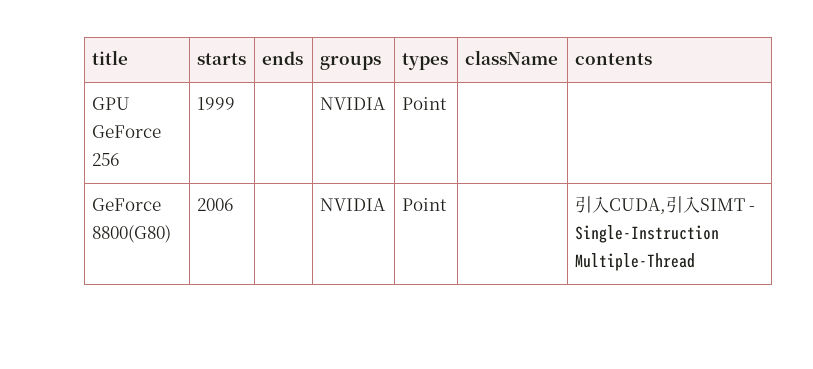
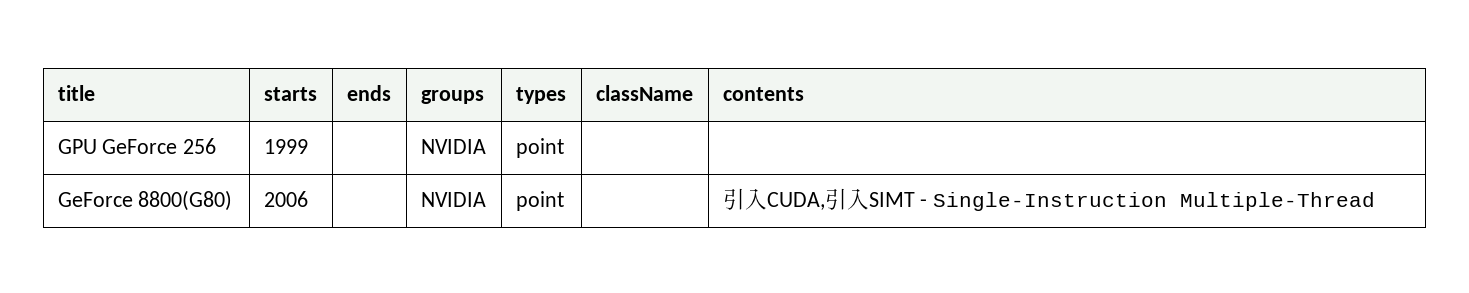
- GPU GeForce 256 | 1999 | | NVIDIA | Point | |
+ GPU GeForce 256 | 1999 | | NVIDIA | point | |
- GeForce 8800(G80) | 2006 | | NVIDIA | Point | | 引入CUDA,引入SIMT - Single-Instruction Multiple-Thread
+ GeForce 8800(G80) | 2006 | | NVIDIA | point | | 引入CUDA,引入SIMT - Single-Instruction Multiple-Thread

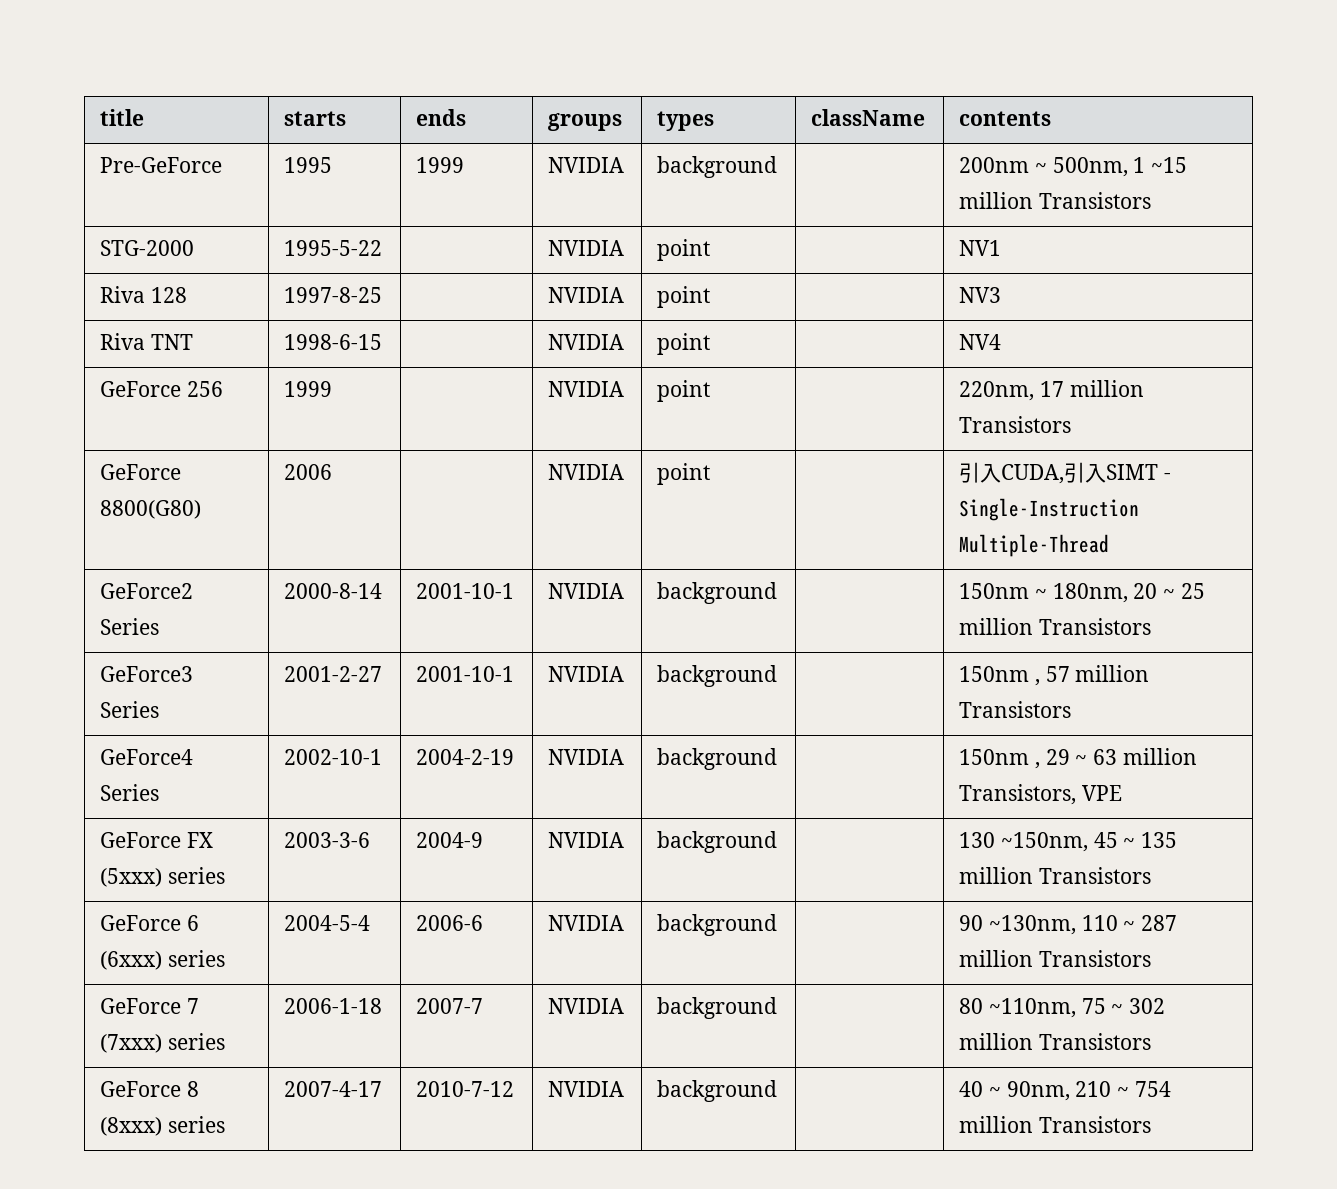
- GPU GeForce 256 | 1999 | | NVIDIA | point | |
+ Pre-GeForce | 1995 | 1999 | NVIDIA | background | | 200nm ~ 500nm, 1 ~15 million Transistors
+ STG-2000 | 1995-5-22 | | NVIDIA | point | | NV1
+ Riva 128 | 1997-8-25 | | NVIDIA | point | | NV3
+ Riva TNT | 1998-6-15 | | NVIDIA | point | | NV4
+ GeForce 256 | 1999 | | NVIDIA | point | | 220nm, 17 million Transistors
+ GeForce2 Series | 2000-8-14 | 2001-10-1 | NVIDIA | background | | 150nm ~ 180nm, 20 ~ 25 million Transistors
+ GeForce3 Series | 2001-2-27 | 2001-10-1 | NVIDIA | background | | 150nm , 57 million Transistors
+ GeForce4 Series | 2002-10-1 | 2004-2-19 | NVIDIA | background | | 150nm , 29 ~ 63 million Transistors, VPE
+ GeForce FX (5xxx) series | 2003-3-6 | 2004-9 | NVIDIA | background | | 130 ~150nm, 45 ~ 135 million Transistors
+ GeForce 6 (6xxx) series | 2004-5-4 | 2006-6 | NVIDIA | background | | 90 ~130nm, 110 ~ 287 million Transistors
+ GeForce 7 (7xxx) series | 2006-1-18 | 2007-7 | NVIDIA | background | | 80 ~110nm, 75 ~ 302 million Transistors
+ GeForce 8 (8xxx) series | 2007-4-17 | 2010-7-12 | NVIDIA | background | | 40 ~ 90nm, 210 ~ 754 million Transistors

